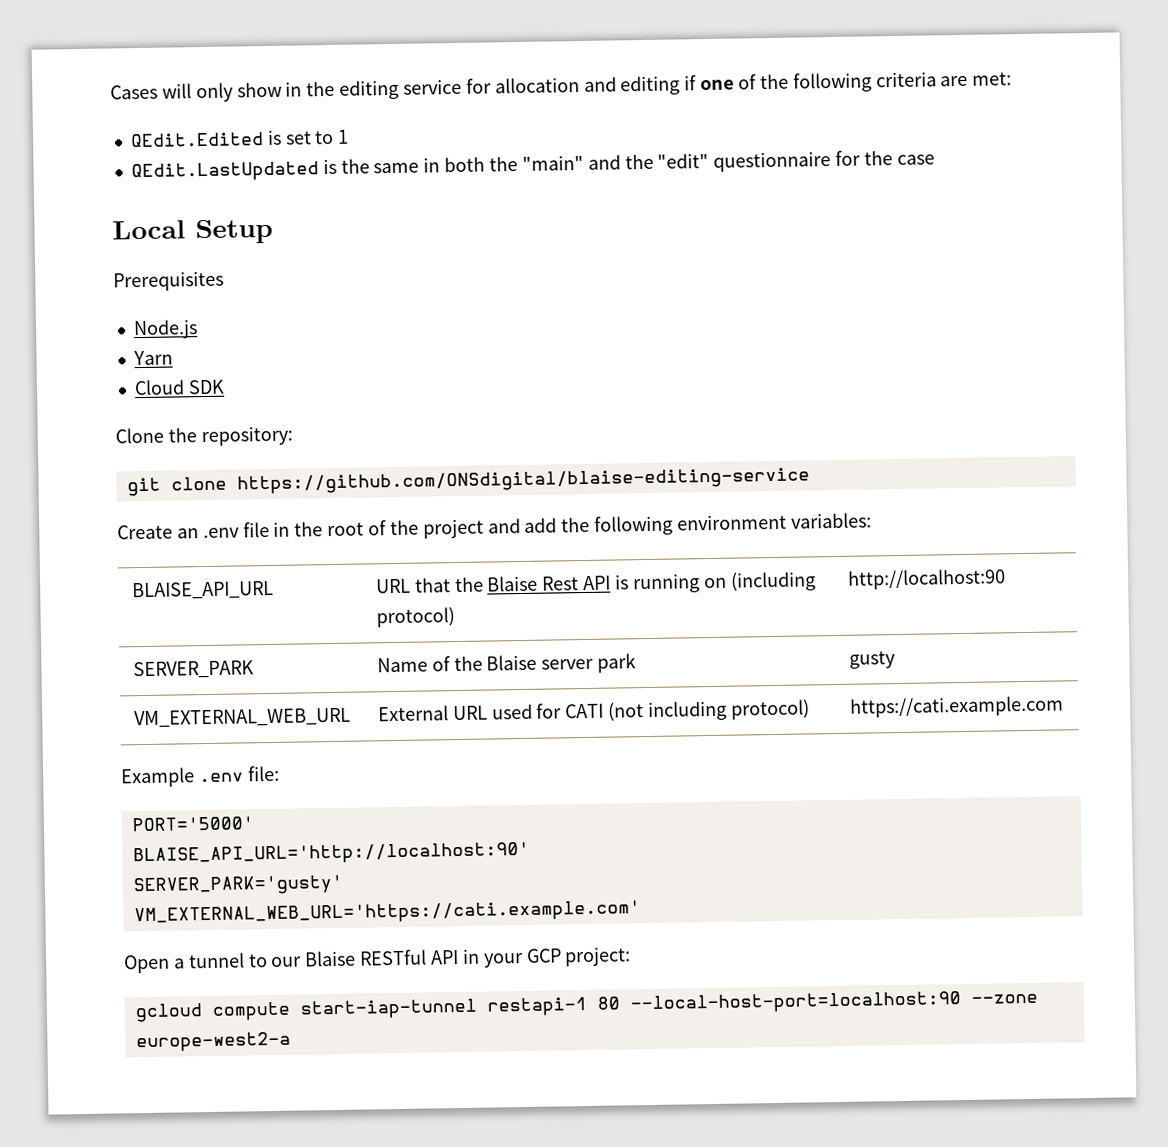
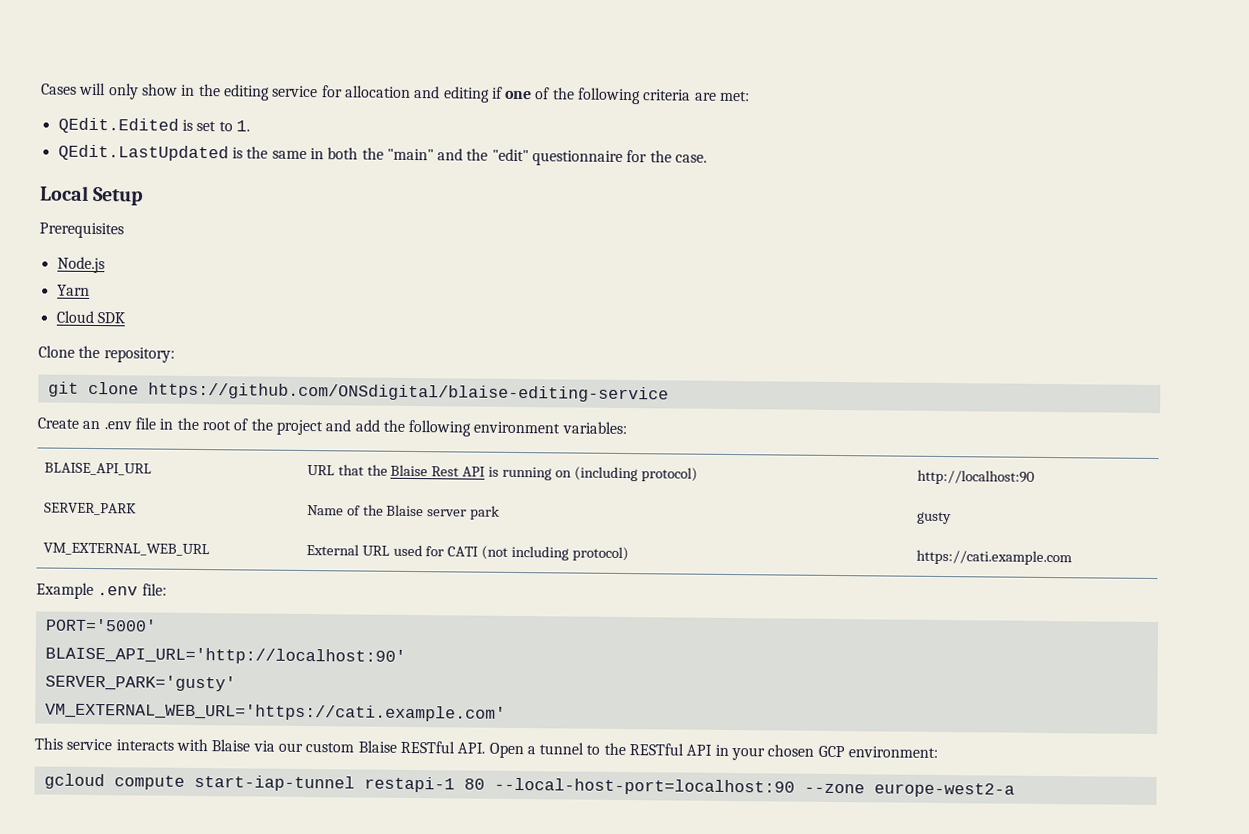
- QEdit.Edited is set to 1
+ QEdit.Edited is set to 1.
- QEdit.LastUpdated is the same in both the "main" and the "edit" questionnaire for the case
+ QEdit.LastUpdated is the same in both the "main" and the "edit" questionnaire for the case.
- Open a tunnel to our Blaise RESTful API in your GCP project:
+ This service interacts with Blaise via our custom Blaise RESTful API. Open a tunnel to the RESTful API in your chosen GCP environment:

